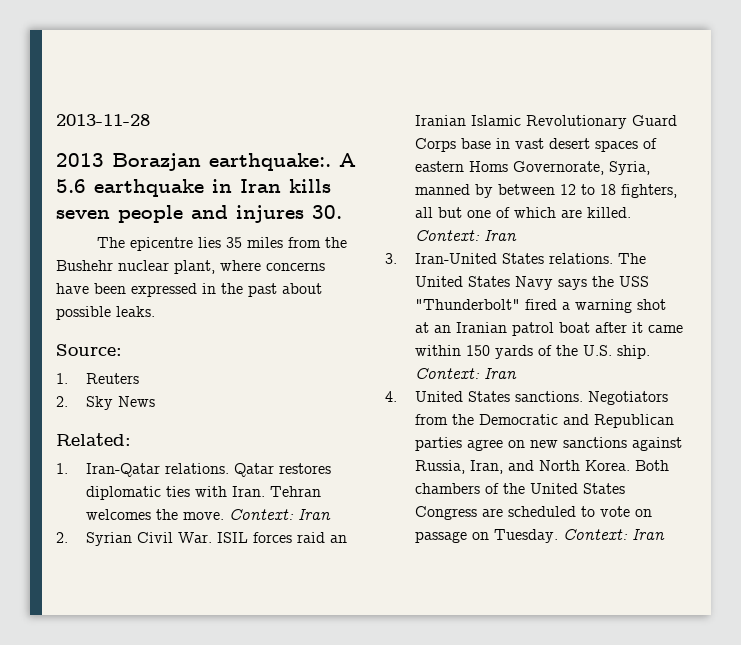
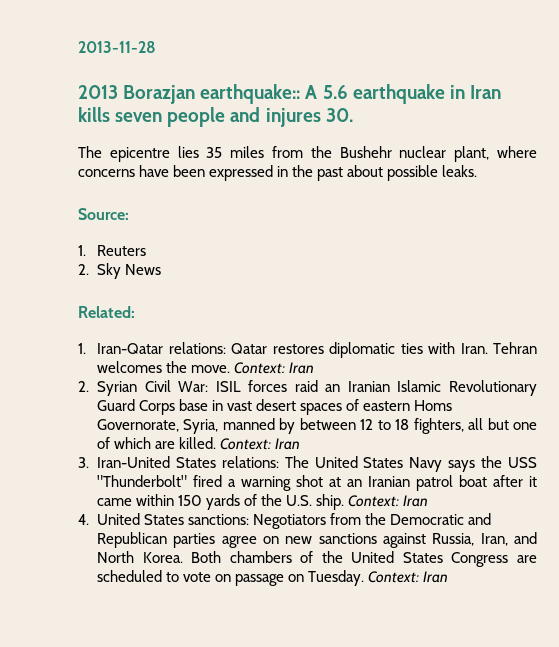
- 2013 Borazjan earthquake:. A 5.6 earthquake in Iran kills seven people and injures 30.
+ 2013 Borazjan earthquake:: A 5.6 earthquake in Iran kills seven people and injures 30.
- 1. Iran-Qatar relations. Qatar restores diplomatic ties with Iran.
+ 1. Iran-Qatar relations: Qatar restores diplomatic ties with Iran.
- 2. Syrian Civil War. ISIL forces raid an Iranian Islamic Revolutionary Guard Corps base in vast desert spaces of eastern Homs Governorate, Syria, manned by between 12 to 18 fighters, all but one of which are killed.
+ 2. Syrian Civil War: ISIL forces raid an Iranian Islamic Revolutionary Guard Corps base in vast desert spaces of eastern Homs Governorate, Syria, manned by between 12 to 18 fighters, all but one of which are killed.
- 3. Iran-United States relations. The United States Navy says the USS "Thunderbolt" fired a warning shot at an Iranian patrol boat after it came within 150 yards of the U.S. ship.
+ 3. Iran-United States relations: The United States Navy says the USS "Thunderbolt" fired a warning shot at an Iranian patrol boat after it came within 150 yards of the U.S. ship.
- 4. United States sanctions. Negotiators from the Democratic and Republican parties agree on new sanctions against Russia, Iran, and North Korea.
+ 4. United States sanctions: Negotiators from the Democratic and Republican parties agree on new sanctions against Russia, Iran, and North Korea.

